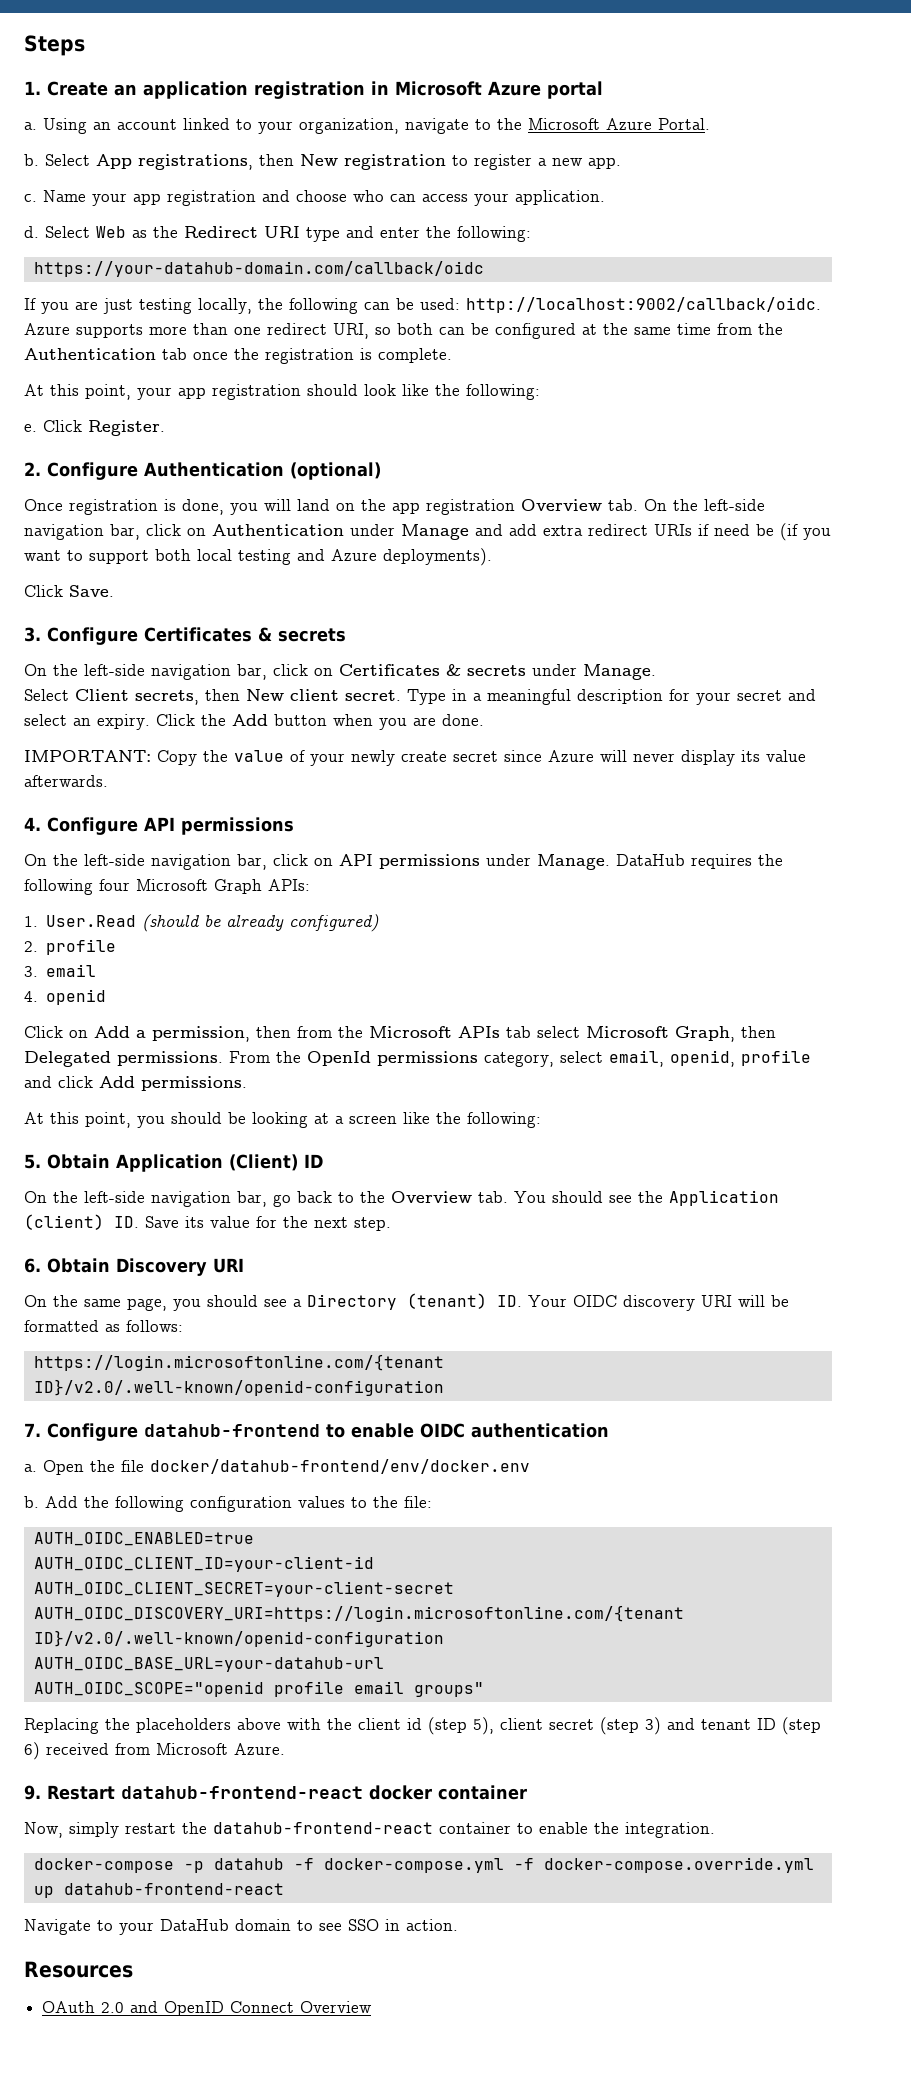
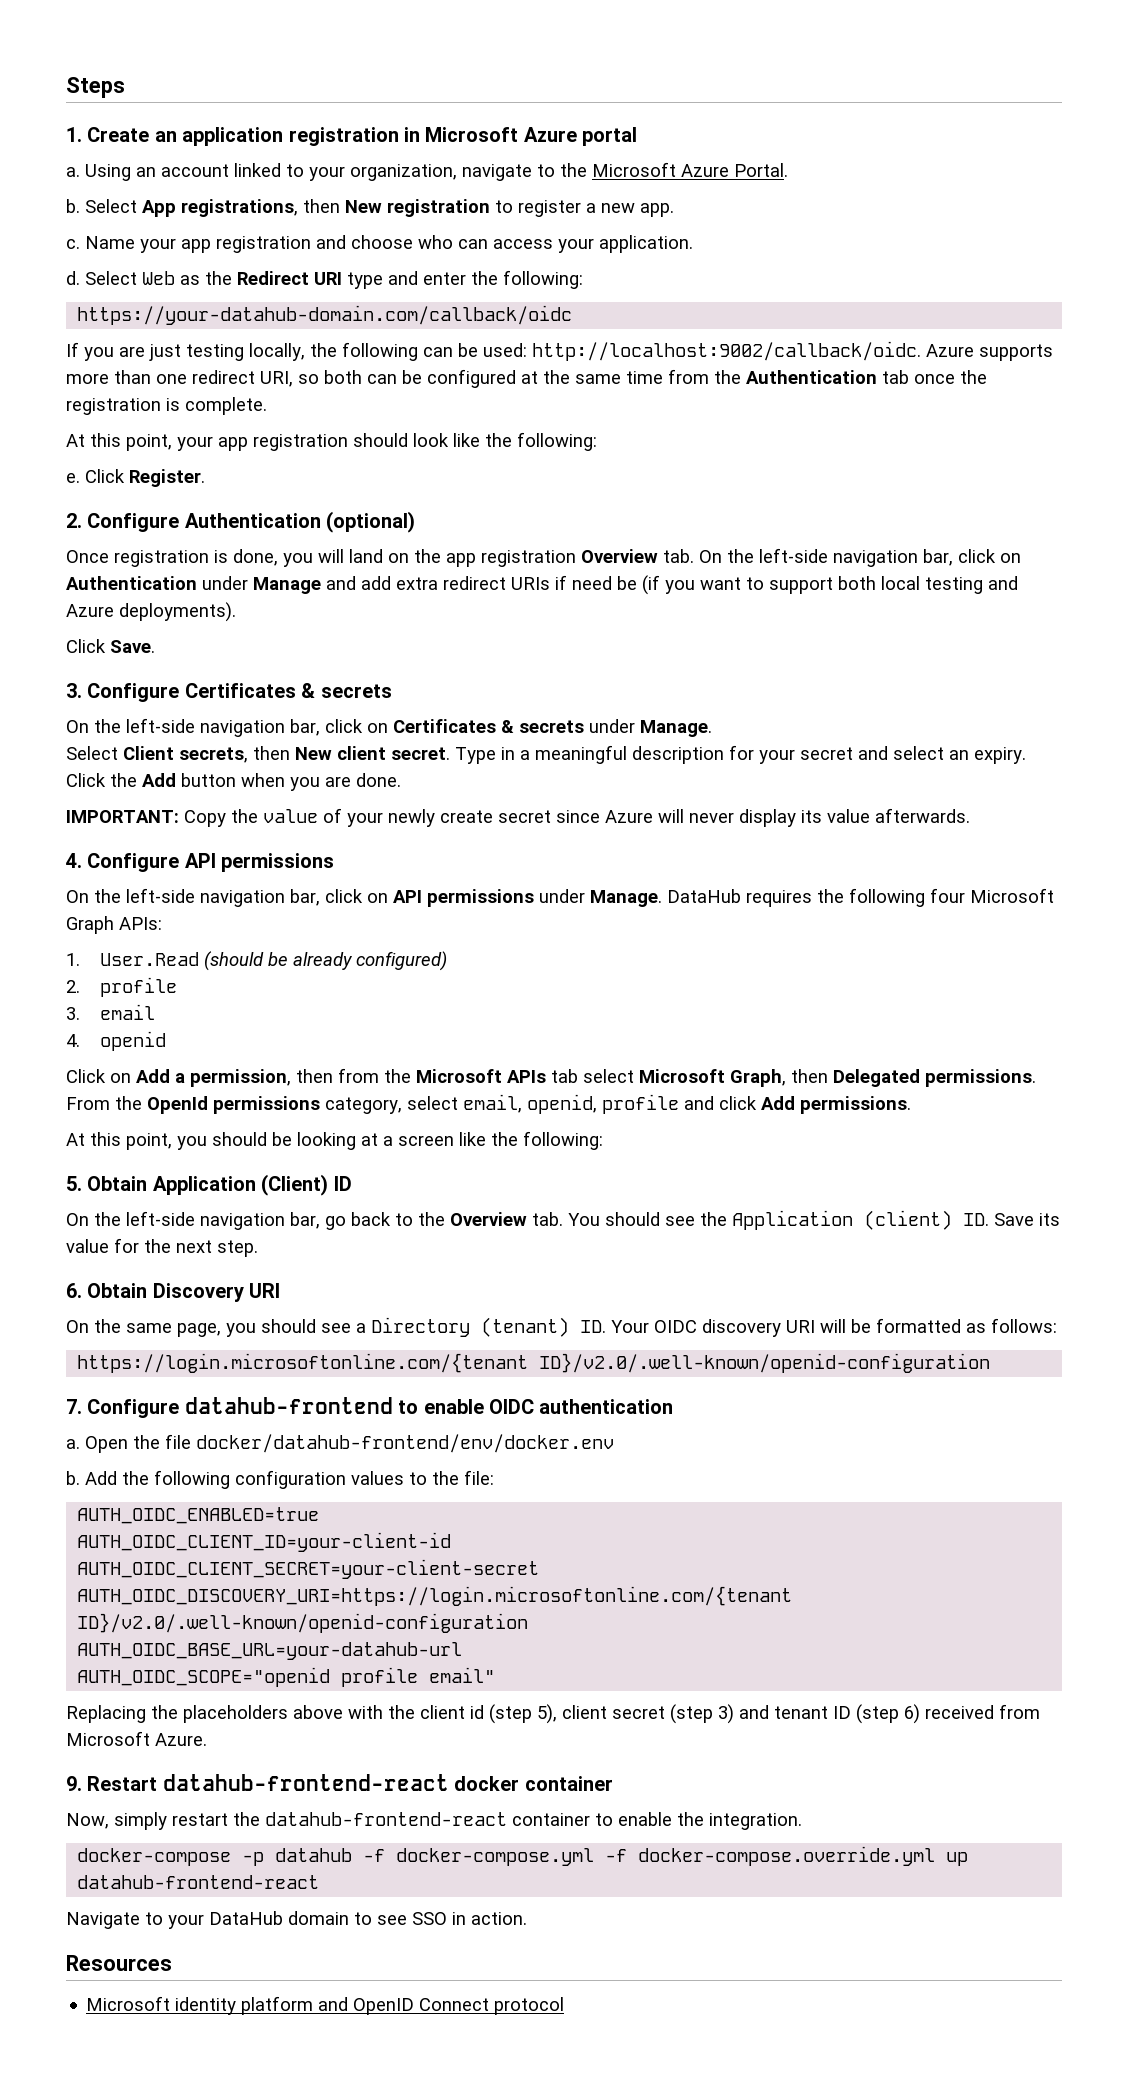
- AUTH_OIDC_SCOPE="openid profile email groups"
+ AUTH_OIDC_SCOPE="openid profile email"
- OAuth 2.0 and OpenID Connect Overview
+ Microsoft identity platform and OpenID Connect protocol

